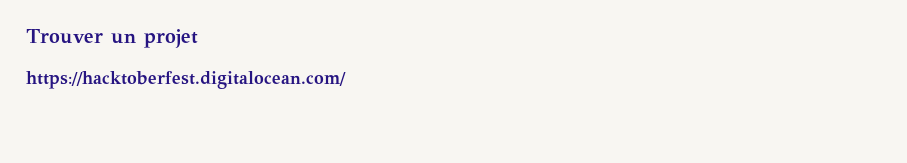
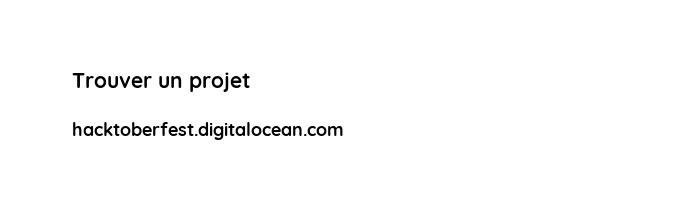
- https://hacktoberfest.digitalocean.com/
+ hacktoberfest.digitalocean.com

